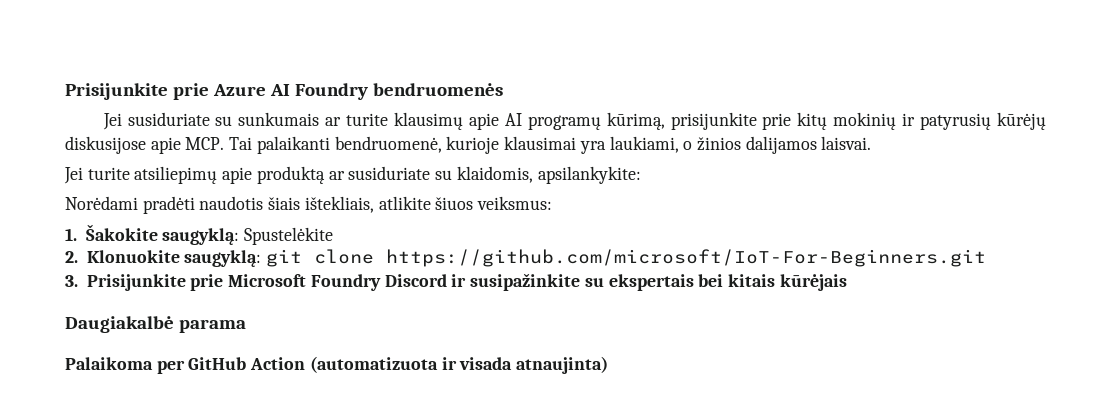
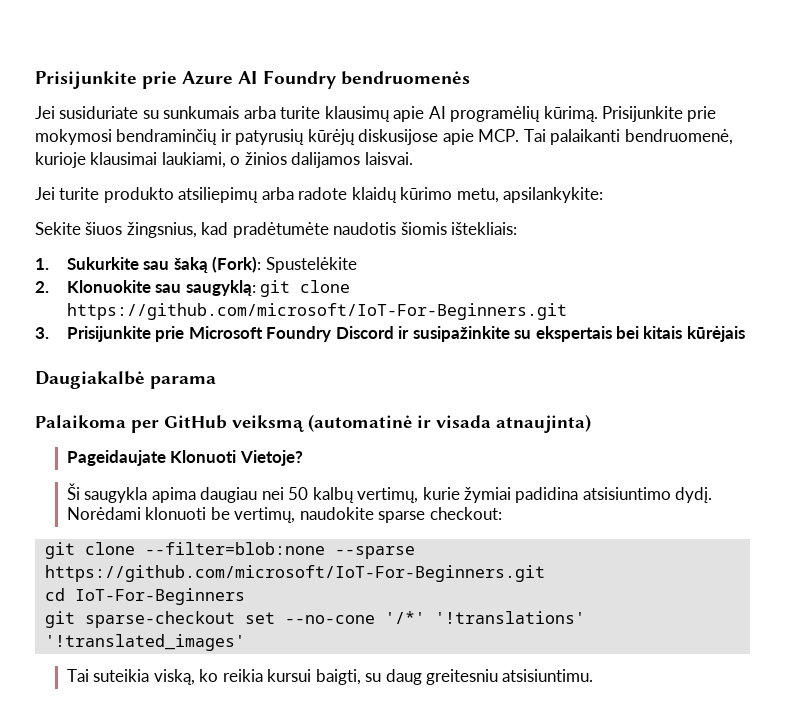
- Jei susiduriate su sunkumais ar turite klausimų apie AI programų kūrimą, prisijunkite prie kitų mokinių ir patyrusių kūrėjų diskusijose apie MCP. Tai palaikanti bendruomenė, kurioje klausimai yra laukiami, o žinios dalijamos laisvai.
+ Jei susiduriate su sunkumais arba turite klausimų apie AI programėlių kūrimą. Prisijunkite prie mokymosi bendraminčių ir patyrusių kūrėjų diskusijose apie MCP. Tai palaikanti bendruomenė, kurioje klausimai laukiami, o žinios dalijamos laisvai.
- Jei turite atsiliepimų apie produktą ar susiduriate su klaidomis, apsilankykite:
- Norėdami pradėti naudotis šiais ištekliais, atlikite šiuos veiksmus:
- 1. Šakokite saugyklą: Spustelėkite
+ Jei turite produkto atsiliepimų arba radote klaidų kūrimo metu, apsilankykite:
+ Sekite šiuos žingsnius, kad pradėtumėte naudotis šiomis ištekliais:
+ 1. Sukurkite sau šaką (Fork): Spustelėkite
- 2. Klonuokite saugyklą: git clone https://github.com/microsoft/IoT-For-Beginners.git
+ 2. Klonuokite sau saugyklą: git clone https://github.com/microsoft/IoT-For-Beginners.git
- Palaikoma per GitHub Action (automatizuota ir visada atnaujinta)
+ Palaikoma per GitHub veiksmą (automatinė ir visada atnaujinta)
+ Pageidaujate Klonuoti Vietoje?
+ Ši saugykla apima daugiau nei 50 kalbų vertimų, kurie žymiai padidina atsisiuntimo dydį. Norėdami klonuoti be vertimų, naudokite sparse checkout:
+ git clone --filter=blob:none --sparse https://github.com/microsoft/IoT-For-Beginners.git
+ cd IoT-For-Beginners
+ git sparse-checkout set --no-cone '/*' '!translations' '!translated_images'
+ Tai suteikia viską, ko reikia kursui baigti, su daug greitesniu atsisiuntimu.

